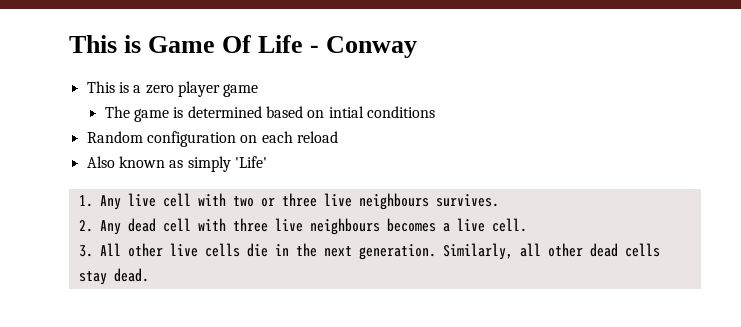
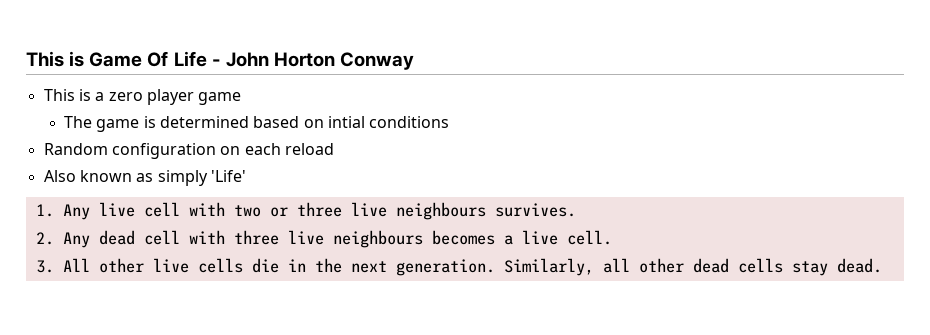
- This is Game Of Life - Conway
+ This is Game Of Life - John Horton Conway

